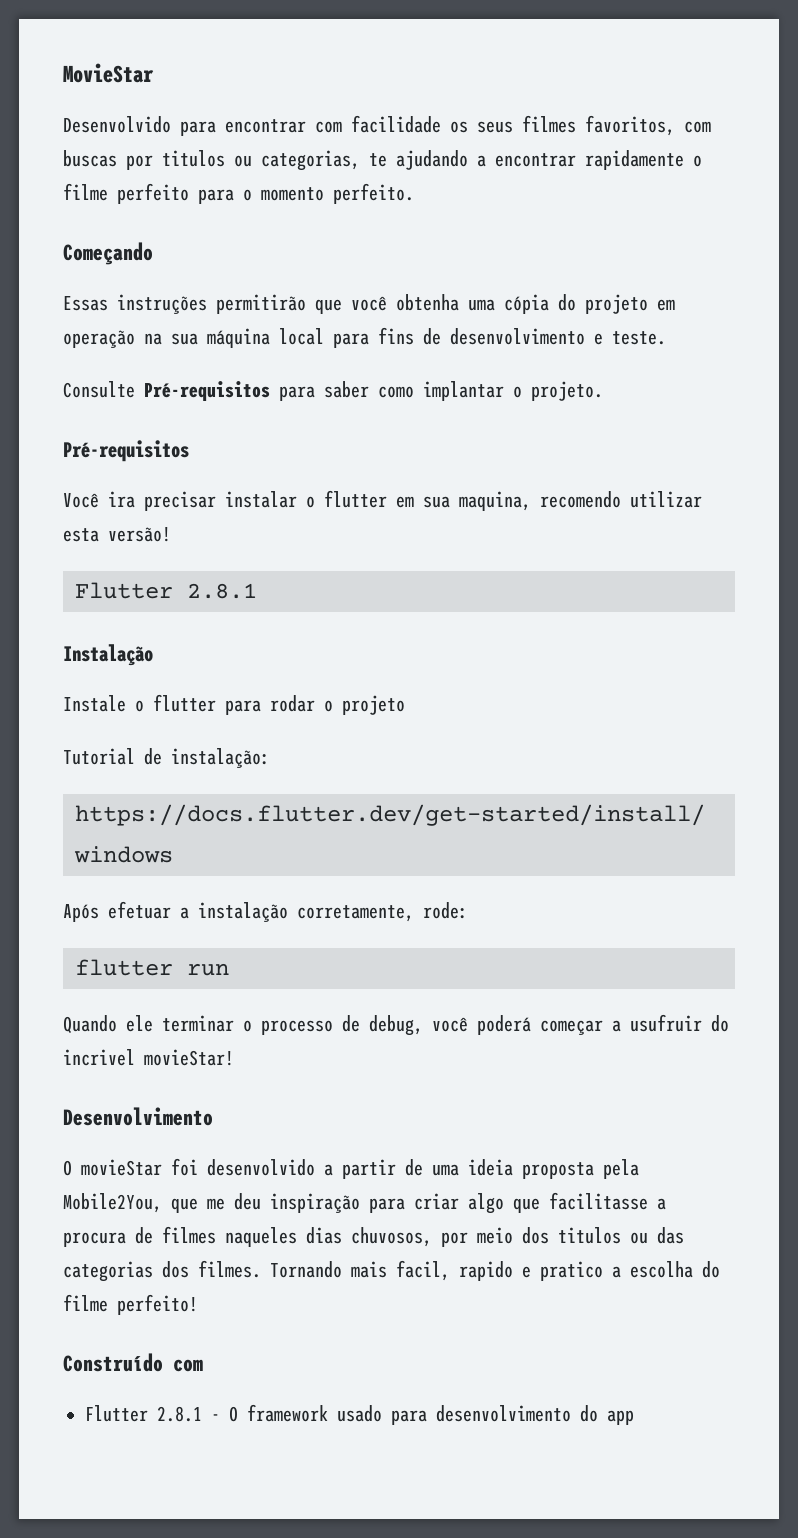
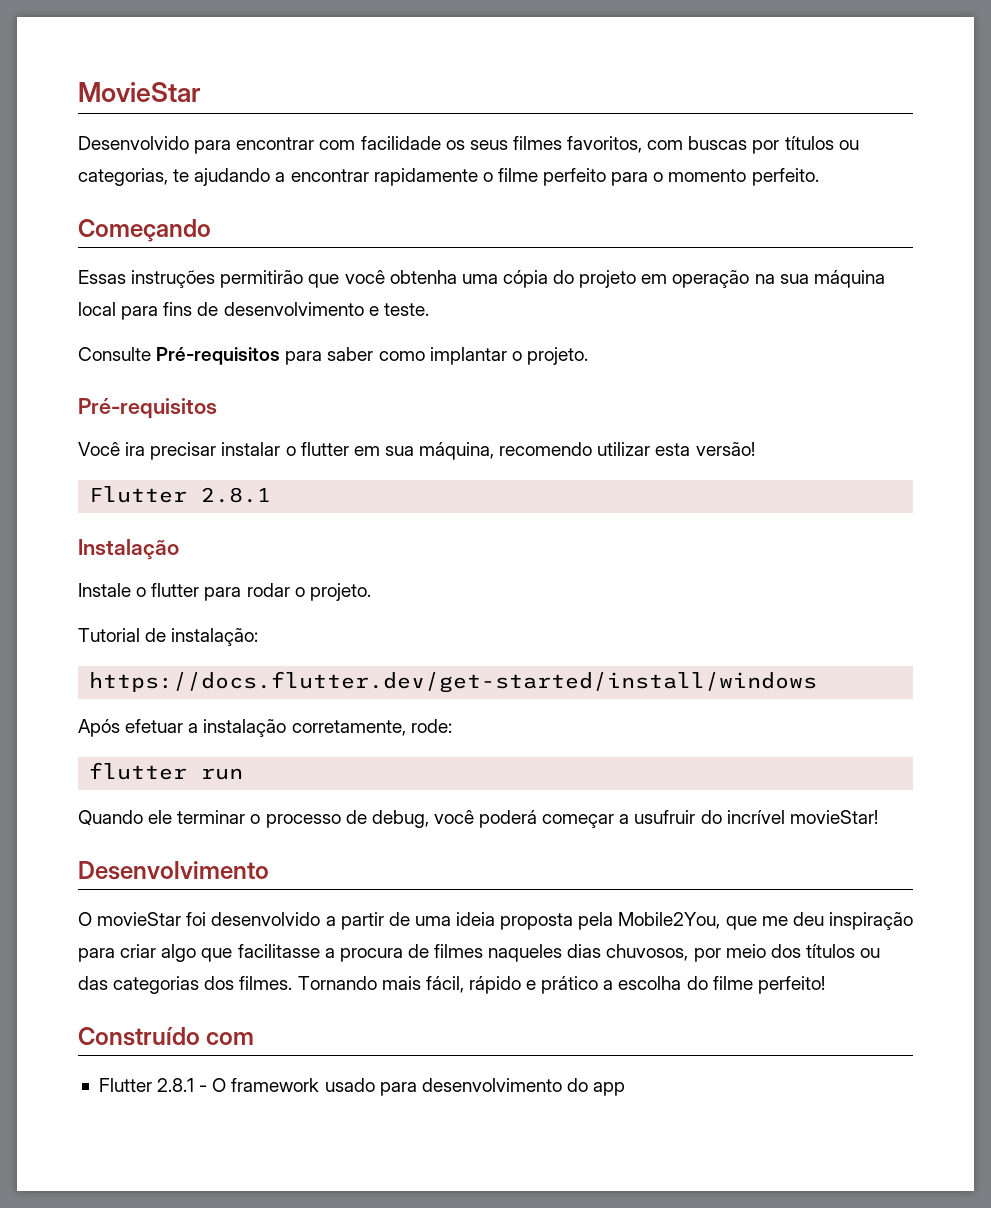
- Desenvolvido para encontrar com facilidade os seus filmes favoritos, com buscas por titulos ou categorias, te ajudando a encontrar rapidamente o filme perfeito para o momento perfeito.
+ Desenvolvido para encontrar com facilidade os seus filmes favoritos, com buscas por títulos ou categorias, te ajudando a encontrar rapidamente o filme perfeito para o momento perfeito.
- Você ira precisar instalar o flutter em sua maquina, recomendo utilizar esta versão!
+ Você ira precisar instalar o flutter em sua máquina, recomendo utilizar esta versão!
- Instale o flutter para rodar o projeto
+ Instale o flutter para rodar o projeto.
- Quando ele terminar o processo de debug, você poderá começar a usufruir do incrivel movieStar!
+ Quando ele terminar o processo de debug, você poderá começar a usufruir do incrível movieStar!
- O movieStar foi desenvolvido a partir de uma ideia proposta pela Mobile2You, que me deu inspiração para criar algo que facilitasse a procura de filmes naqueles dias chuvosos, por meio dos titulos ou das categorias dos filmes.
+ O movieStar foi desenvolvido a partir de uma ideia proposta pela Mobile2You, que me deu inspiração para criar algo que facilitasse a procura de filmes naqueles dias chuvosos, por meio dos títulos ou das categorias dos filmes.
- Tornando mais facil, rapido e pratico a escolha do filme perfeito!
+ Tornando mais fácil, rápido e prático a escolha do filme perfeito!

